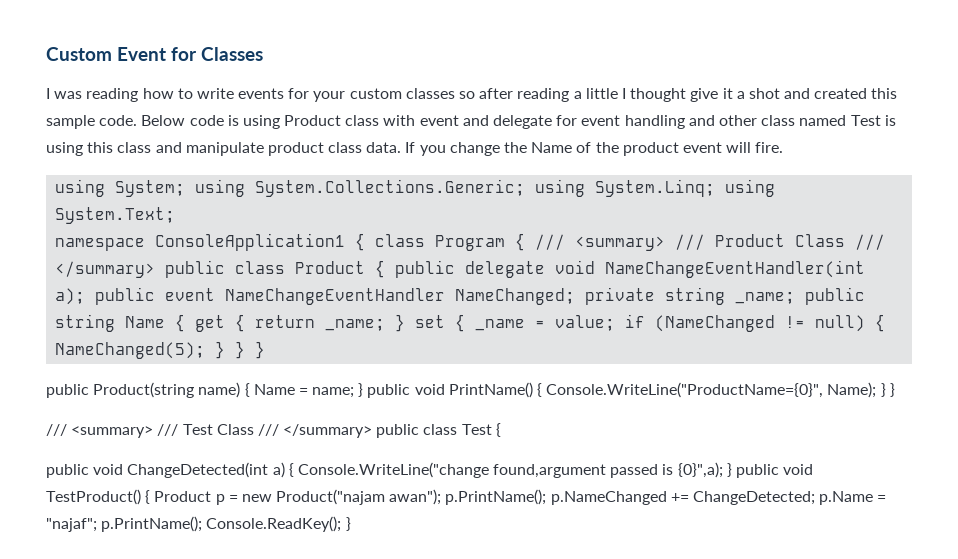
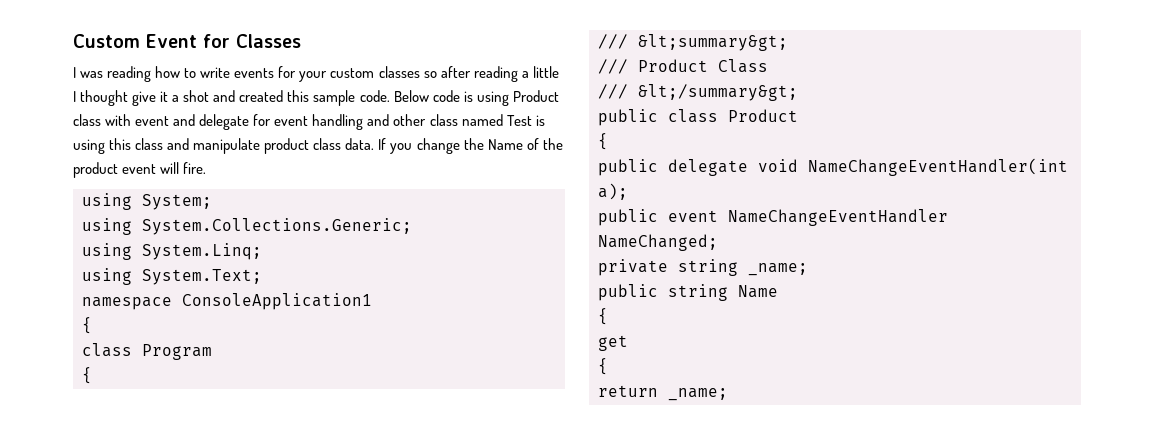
- using System; using System.Collections.Generic; using System.Linq; using System.Text;
+ using System;
+ using System.Collections.Generic;
+ using System.Linq;
+ using System.Text;
- namespace ConsoleApplication1 { class Program { /// <summary> /// Product Class /// </summary> public class Product { public delegate void NameChangeEventHandler(int a); public event NameChangeEventHandler NameChanged; private string _name; public string Name { get { return _name; } set { _name = value; if (NameChanged != null) { NameChanged(5); } } }
- public Product(string name) { Name = name; } public void PrintName() { Console.WriteLine("ProductName={0}", Name); } }
- /// <summary> /// Test Class /// </summary> public class Test {
- public void ChangeDetected(int a) { Console.WriteLine("change found,argument passed is {0}",a); } public void TestProduct() { Product p = new Product("najam awan"); p.PrintName(); p.NameChanged += ChangeDetected; p.Name = "najaf"; p.PrintName(); Console.ReadKey(); }
+ namespace ConsoleApplication1
+ {
+ class Program
+ {
+ /// &lt;summary&gt;
+ /// Product Class
+ /// &lt;/summary&gt;
+ public class Product
+ {
+ public delegate void NameChangeEventHandler(int a);
+ public event NameChangeEventHandler NameChanged;
+ private string _name;
+ public string Name
+ {
+ get
+ {
+ return _name;

